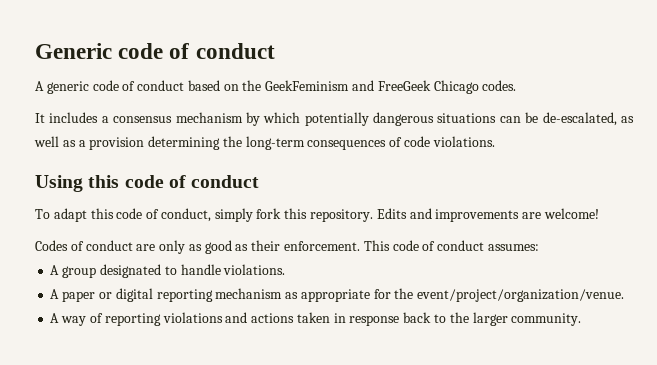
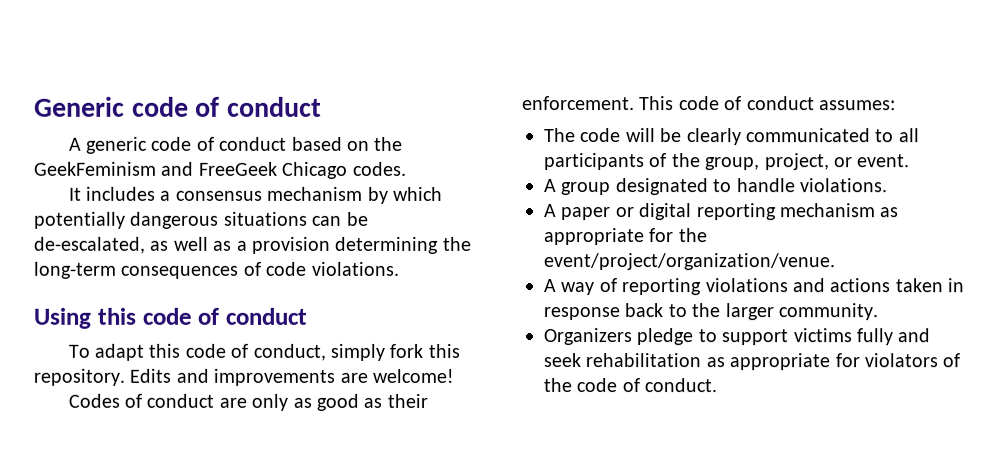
+ The code will be clearly communicated to all participants of the group, project, or event.
+ Organizers pledge to support victims fully and seek rehabilitation as appropriate for violators of the code of conduct.

